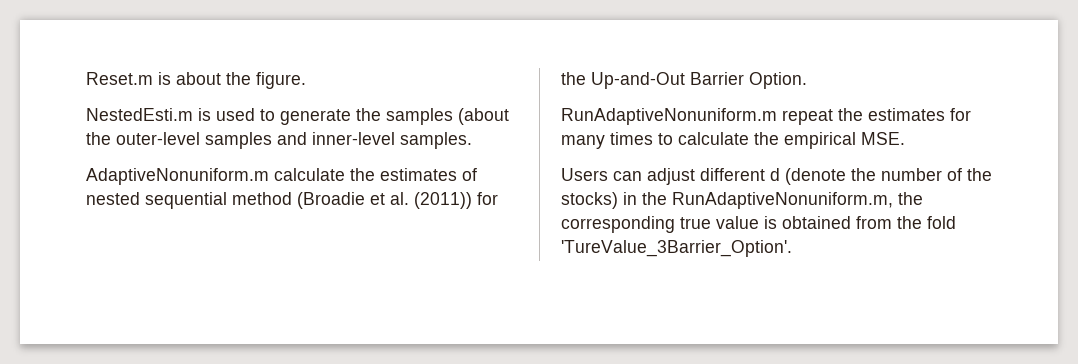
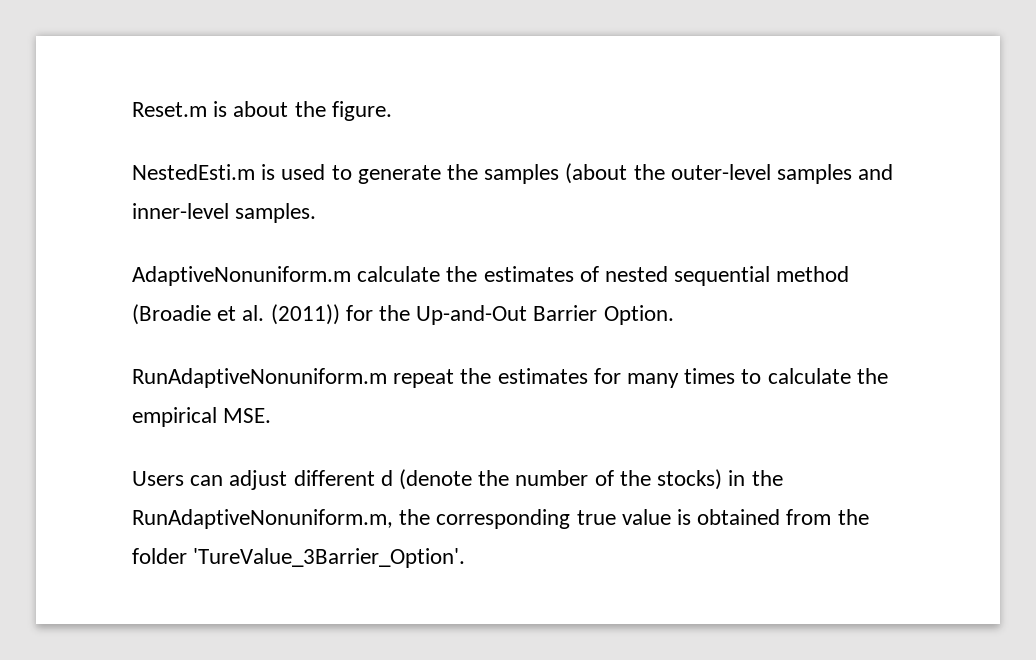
- Users can adjust different d (denote the number of the stocks) in the RunAdaptiveNonuniform.m, the corresponding true value is obtained from the fold 'TureValue_3Barrier_Option'.
+ Users can adjust different d (denote the number of the stocks) in the RunAdaptiveNonuniform.m, the corresponding true value is obtained from the folder 'TureValue_3Barrier_Option'.

